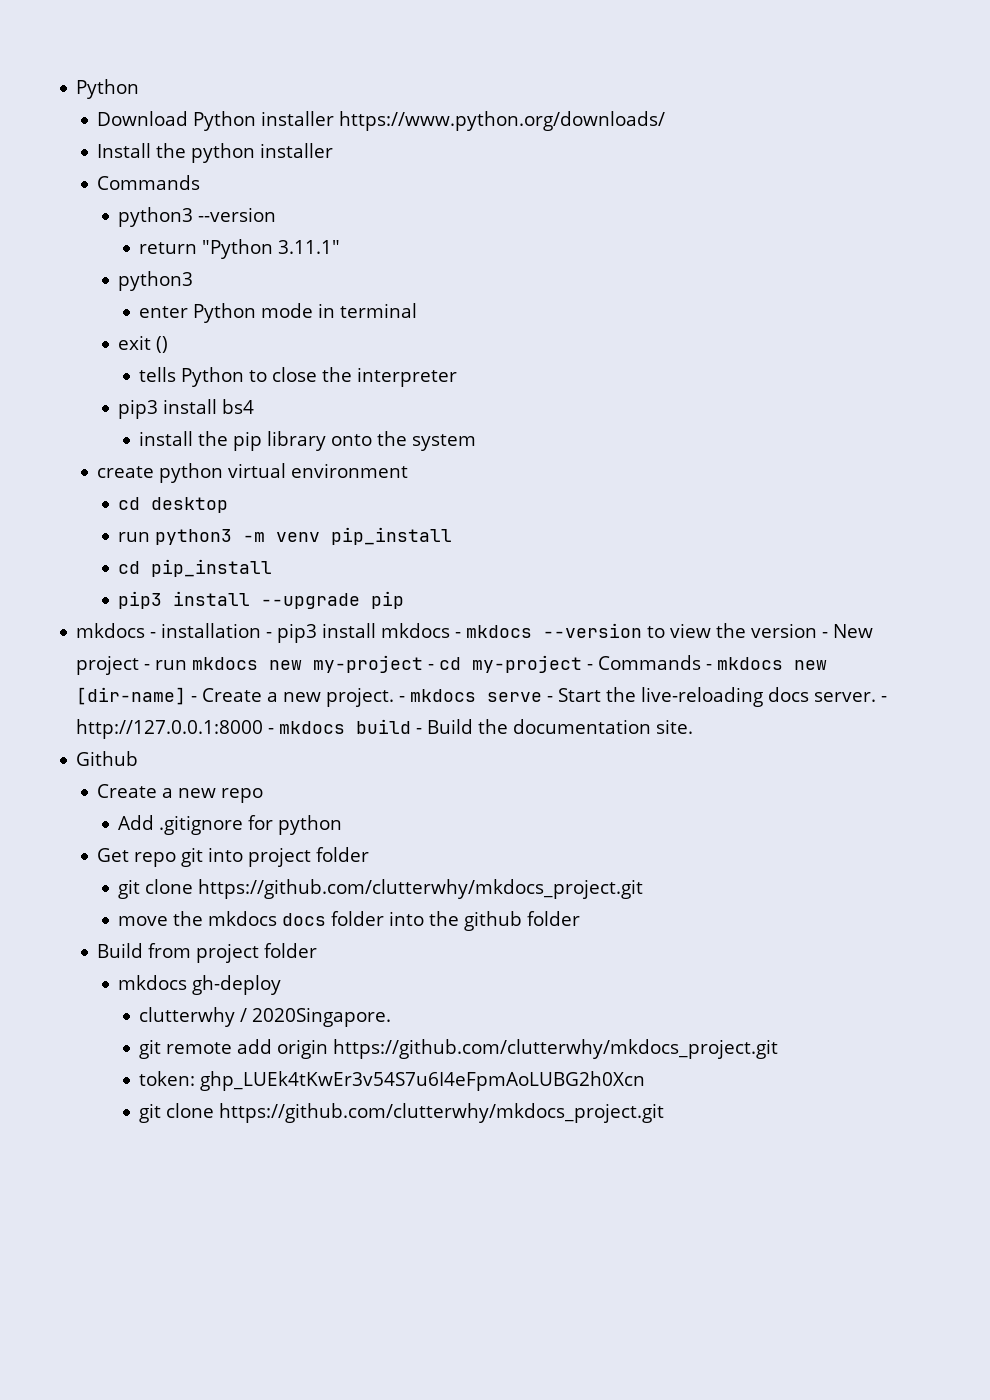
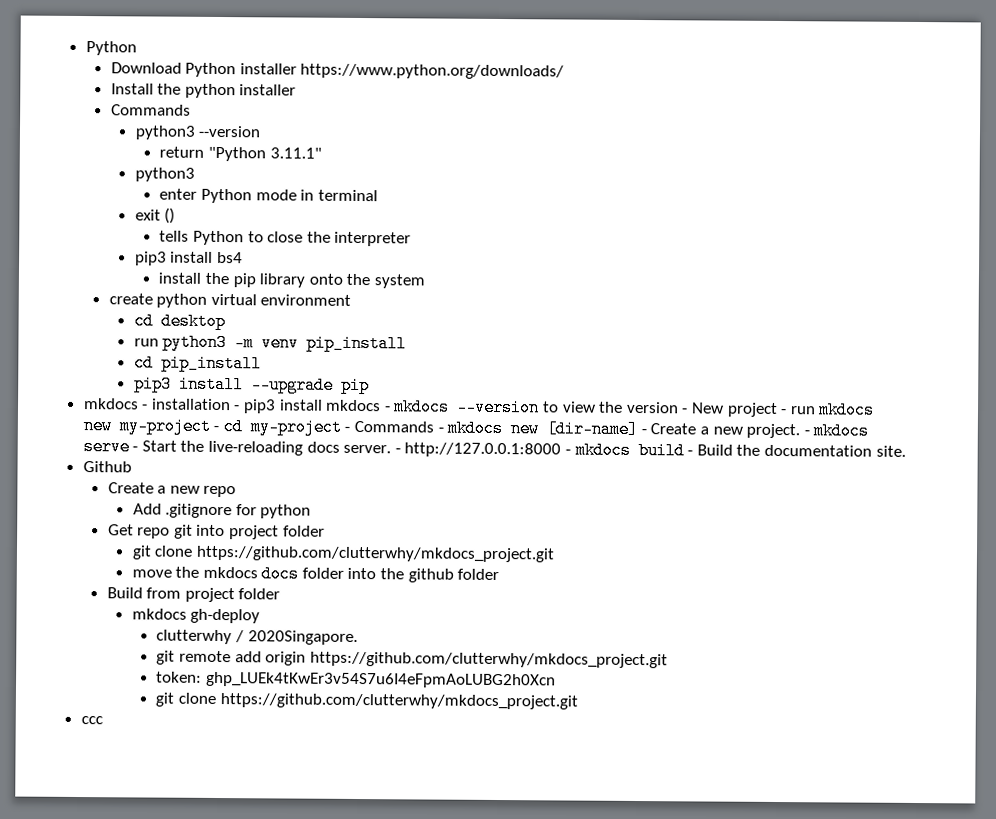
+ ccc

